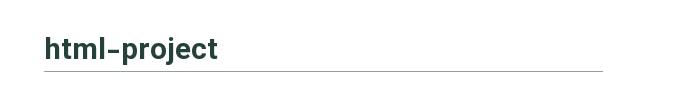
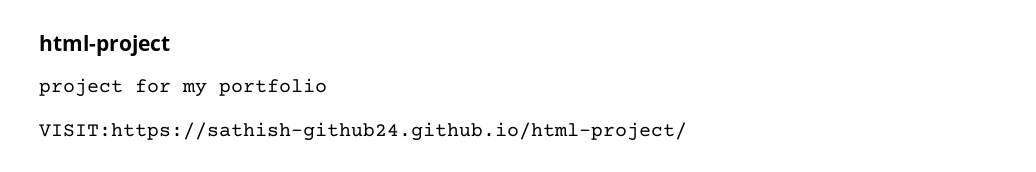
+ project for my portfolio
+ VISIT:https://sathish-github24.github.io/html-project/

